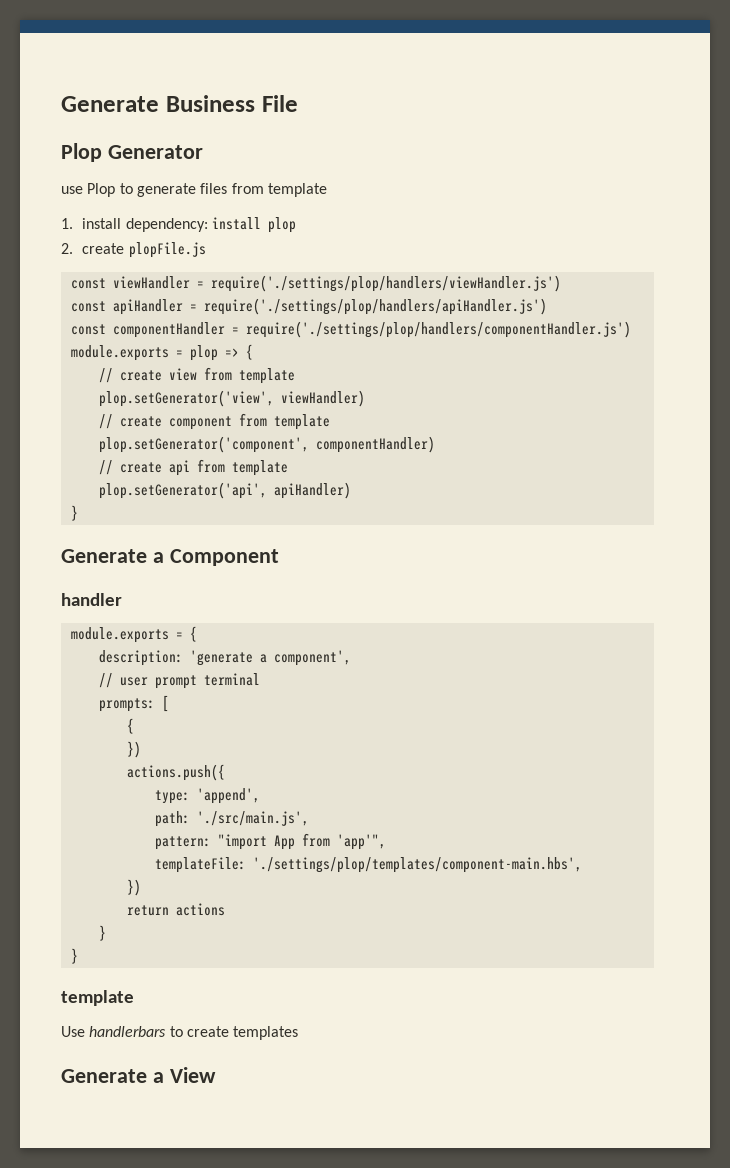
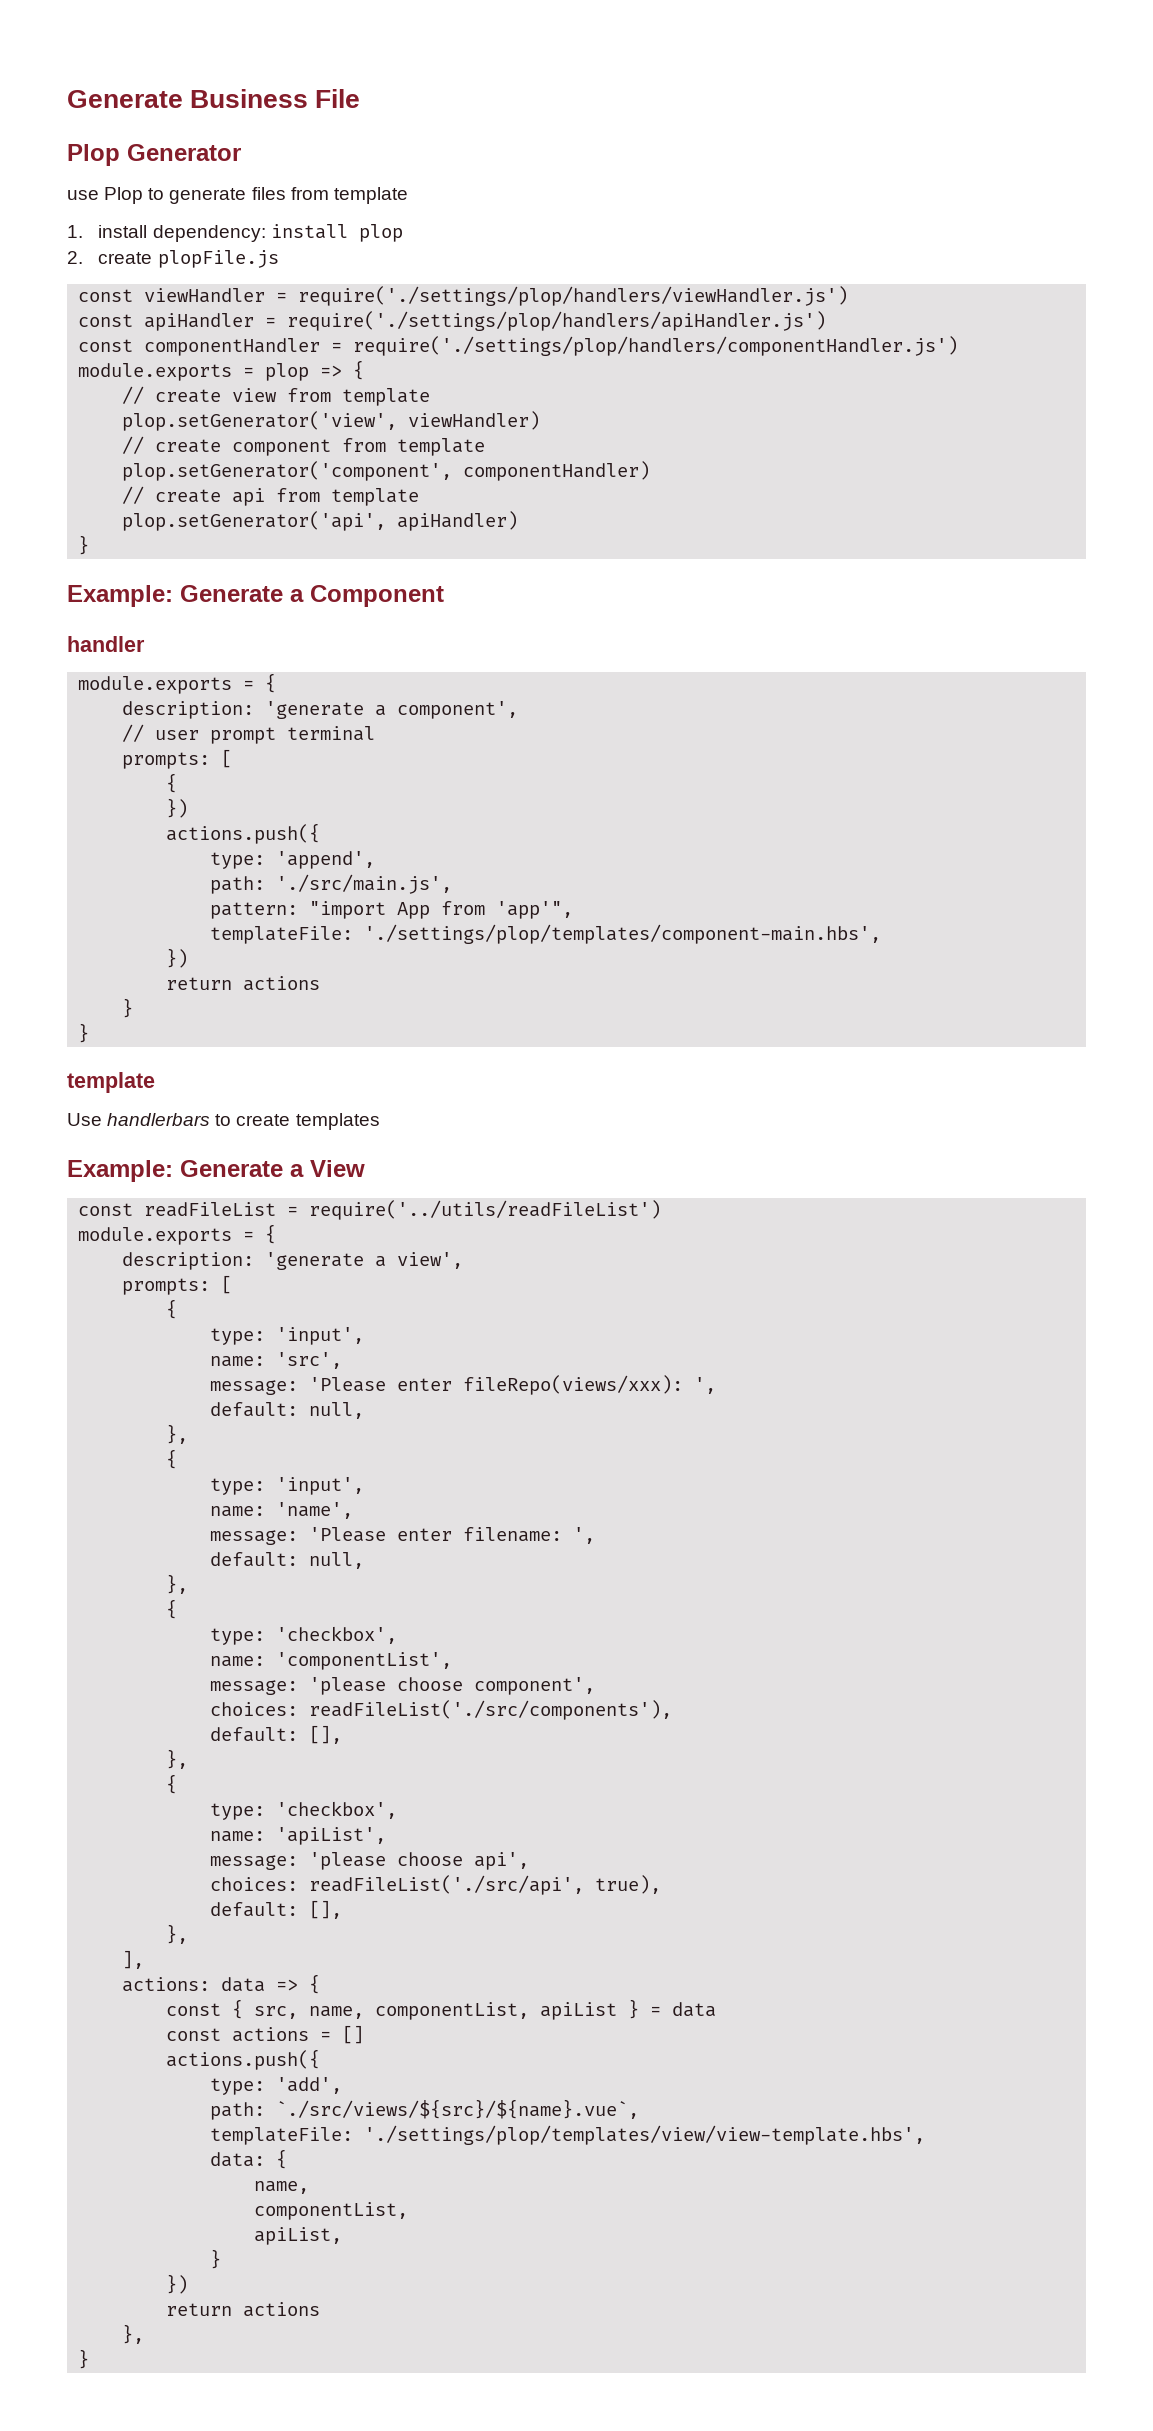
- Generate a Component
+ Example: Generate a Component
- Generate a View
+ Example: Generate a View
+ const readFileList = require('../utils/readFileList')
+ module.exports = {
+ description: 'generate a view',
+ prompts: [
+ {
+ type: 'input',
+ name: 'src',
+ message: 'Please enter fileRepo(views/xxx): ',
+ default: null,
+ },
+ {
+ type: 'input',
+ name: 'name',
+ message: 'Please enter filename: ',
+ default: null,
+ },
+ {
+ type: 'checkbox',
+ name: 'componentList',
+ message: 'please choose component',
+ choices: readFileList('./src/components'),
+ default: [],
+ },
+ {
+ type: 'checkbox',
+ name: 'apiList',
+ message: 'please choose api',
+ choices: readFileList('./src/api', true),
+ default: [],
+ },
+ ],
+ actions: data => {
+ const { src, name, componentList, apiList } = data
+ const actions = []
+ actions.push({
+ type: 'add',
+ path: `./src/views/${src}/${name}.vue`,
+ templateFile: './settings/plop/templates/view/view-template.hbs',
+ data: {
+ name,
+ componentList,
+ apiList,
+ }
+ })
+ return actions
+ },
+ }

